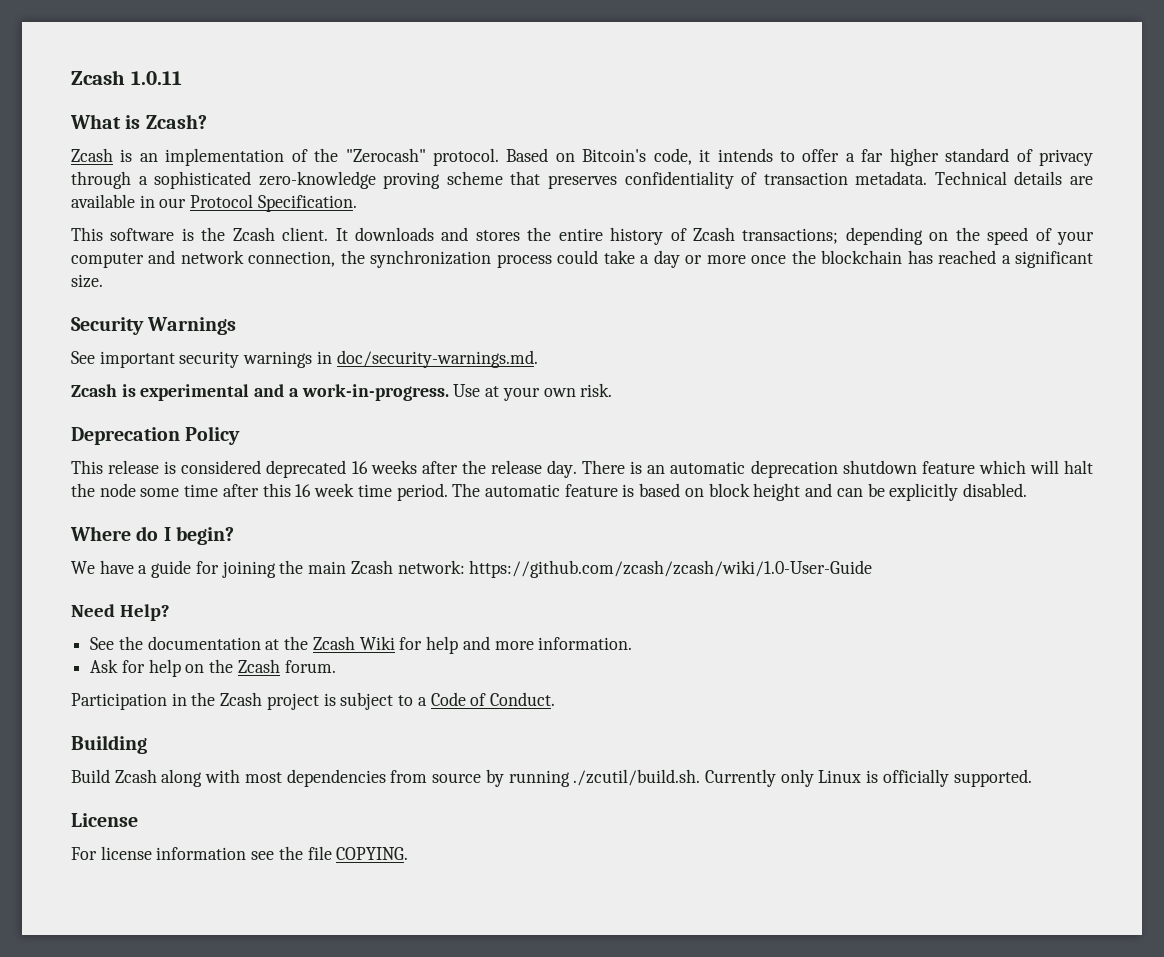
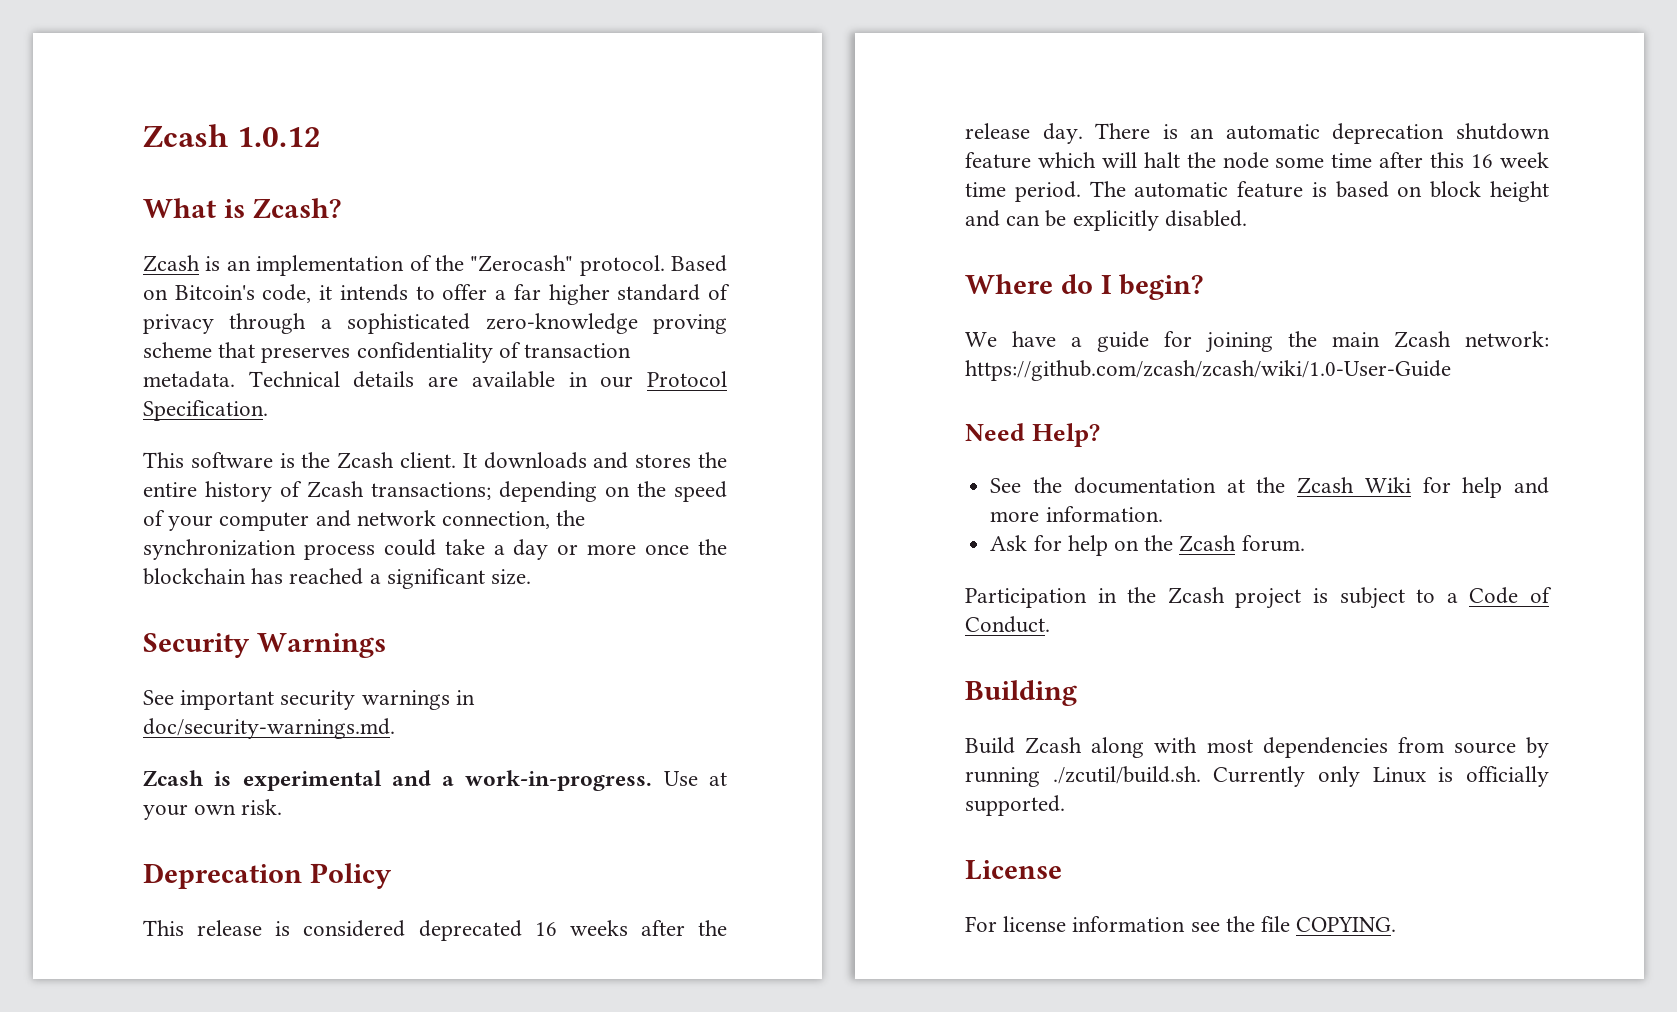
- Zcash 1.0.11
+ Zcash 1.0.12

